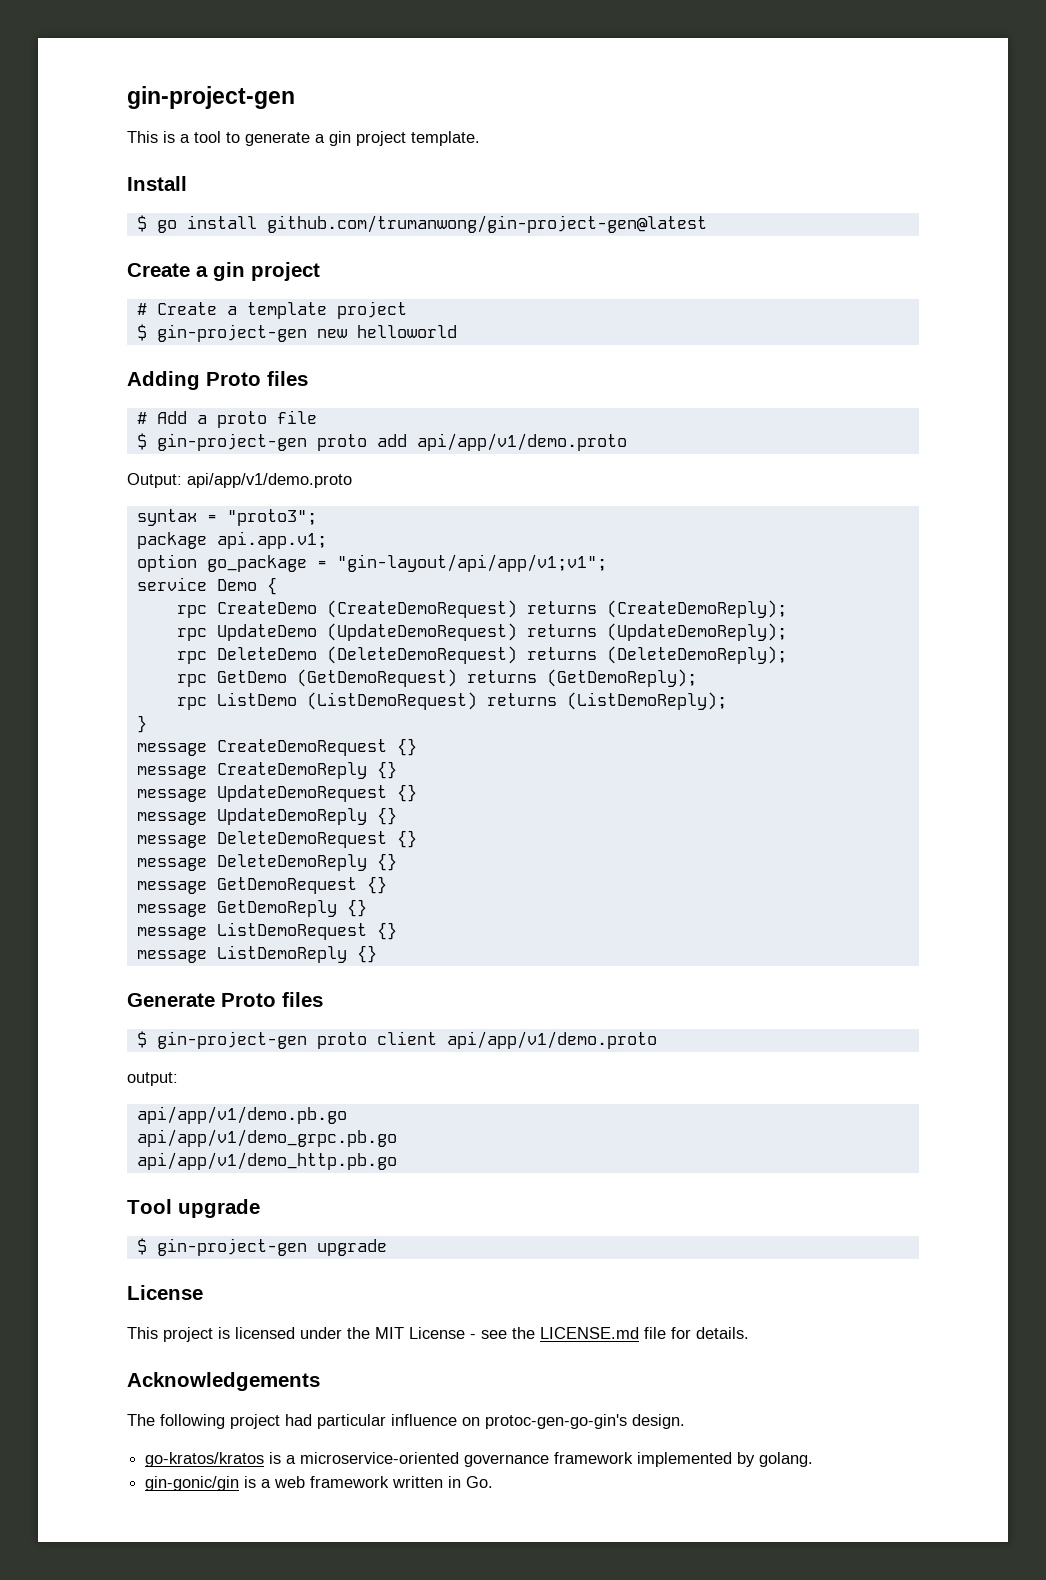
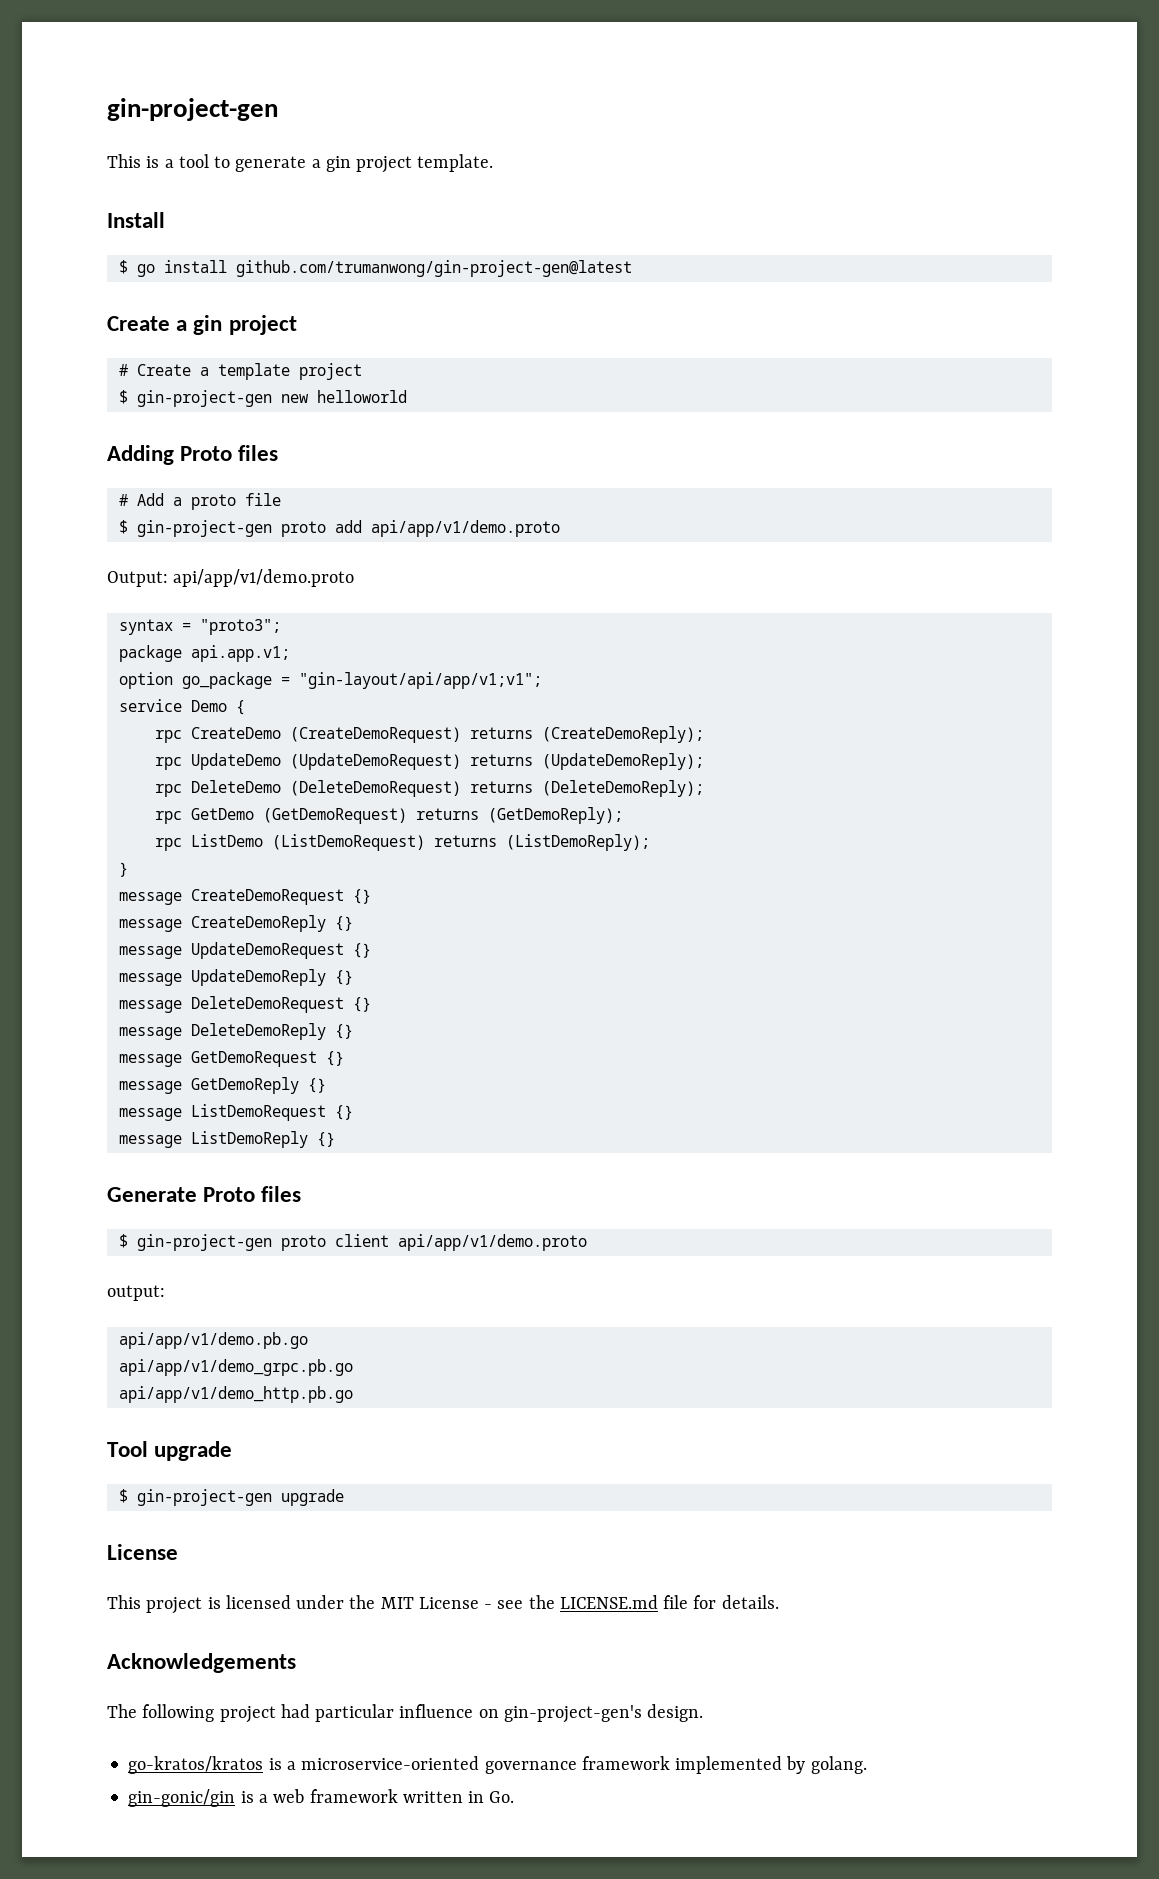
- The following project had particular influence on protoc-gen-go-gin's design.
+ The following project had particular influence on gin-project-gen's design.

